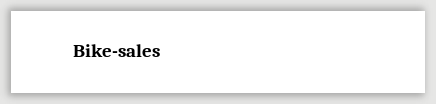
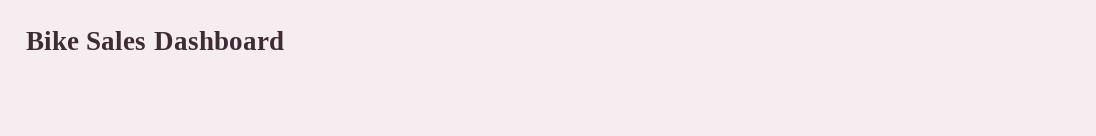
- Bike-sales
+ Bike Sales Dashboard

